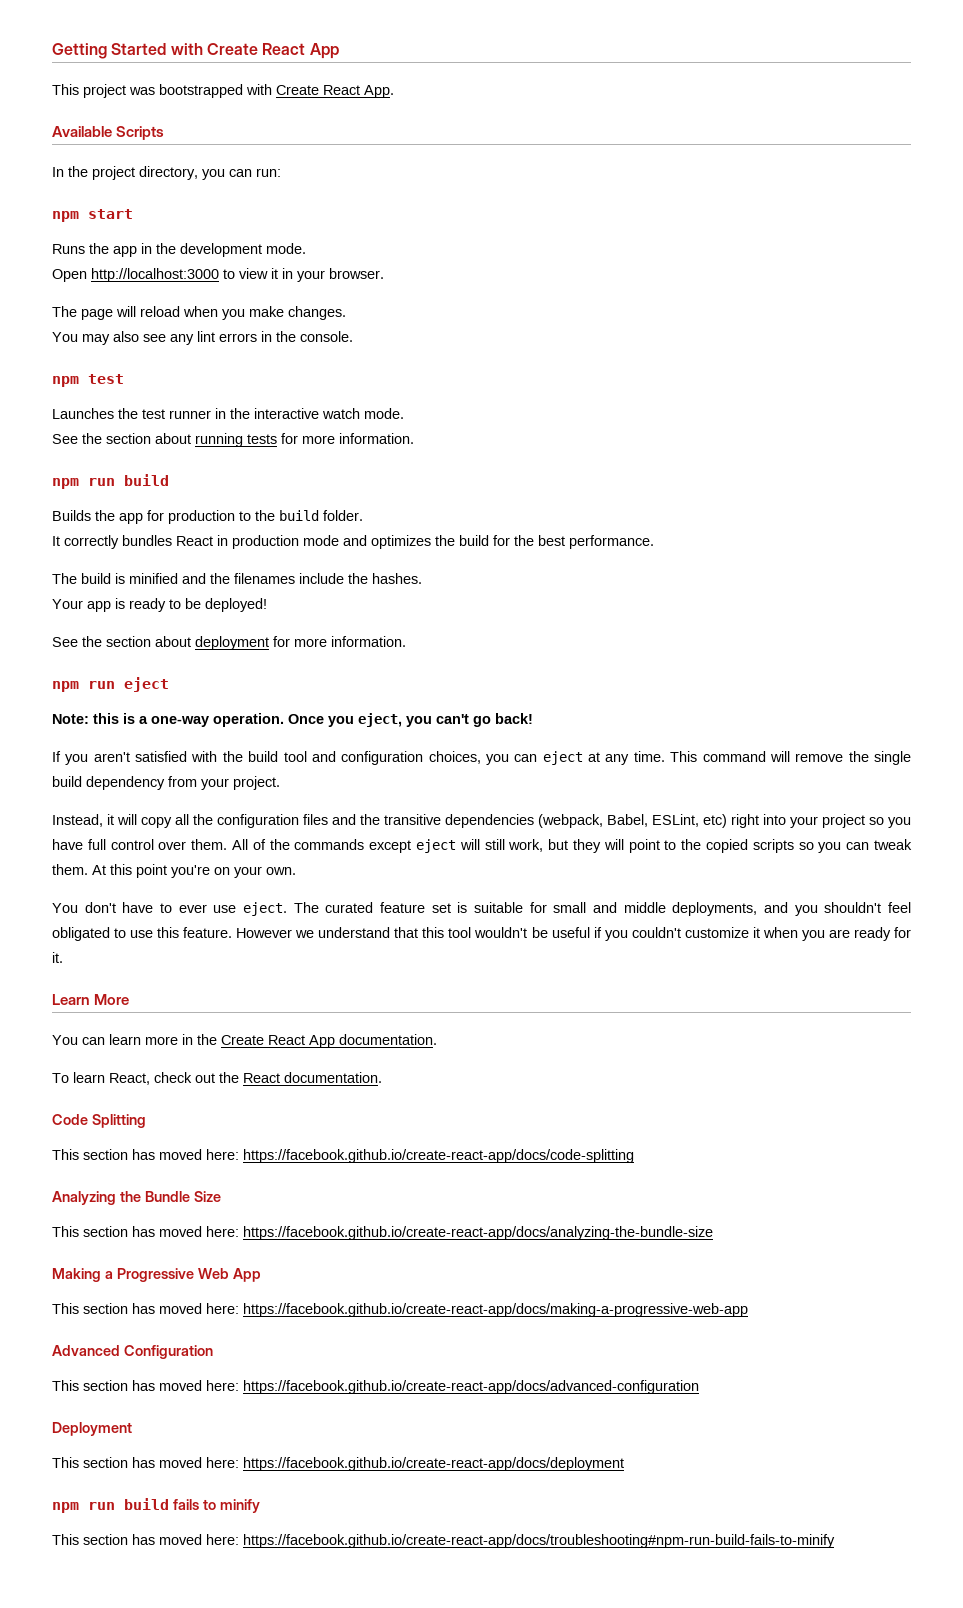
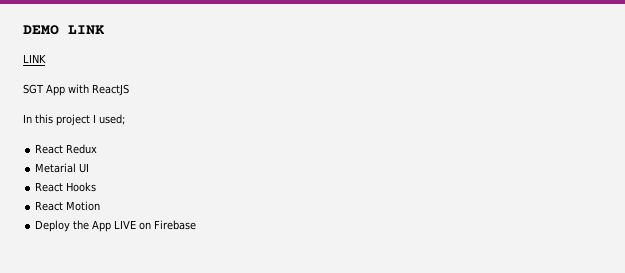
- Getting Started with Create React App
- This project was bootstrapped with Create React App.
- Available Scripts
- In the project directory, you can run:
- npm start
- Runs the app in the development mode.
- Open http://localhost:3000 to view it in your browser.
- The page will reload when you make changes.
- You may also see any lint errors in the console.
- npm test
- Launches the test runner in the interactive watch mode.
- See the section about running tests for more information.
- npm run build
- Builds the app for production to the build folder.
- It correctly bundles React in production mode and optimizes the build for the best performance.
- The build is minified and the filenames include the hashes.
- Your app is ready to be deployed!
- See the section about deployment for more information.
- npm run eject
- Note: this is a one-way operation. Once you eject, you can't go back!
- If you aren't satisfied with the build tool and configuration choices, you can eject at any time. This command will remove the single build dependency from your project.
- Instead, it will copy all the configuration files and the transitive dependencies (webpack, Babel, ESLint, etc) right into your project so you have full control over them. All of the commands except eject will still work, but they will point to the copied scripts so you can tweak them. At this point you're on your own.
- You don't have to ever use eject. The curated feature set is suitable for small and middle deployments, and you shouldn't feel obligated to use this feature. However we understand that this tool wouldn't be useful if you couldn't customize it when you are ready for it.
- Learn More
- You can learn more in the Create React App documentation.
- To learn React, check out the React documentation.
- Code Splitting
- This section has moved here: https://facebook.github.io/create-react-app/docs/code-splitting
- Analyzing the Bundle Size
- This section has moved here: https://facebook.github.io/create-react-app/docs/analyzing-the-bundle-size
- Making a Progressive Web App
- This section has moved here: https://facebook.github.io/create-react-app/docs/making-a-progressive-web-app
- Advanced Configuration
- This section has moved here: https://facebook.github.io/create-react-app/docs/advanced-configuration
- Deployment
- This section has moved here: https://facebook.github.io/create-react-app/docs/deployment
- npm run build fails to minify
- This section has moved here: https://facebook.github.io/create-react-app/docs/troubleshooting#npm-run-build-fails-to-minify
+ DEMO LINK
+ LINK
+ SGT App with ReactJS
+ In this project I used;
+ React Redux
+ Metarial UI
+ React Hooks
+ React Motion
+ Deploy the App LIVE on Firebase

